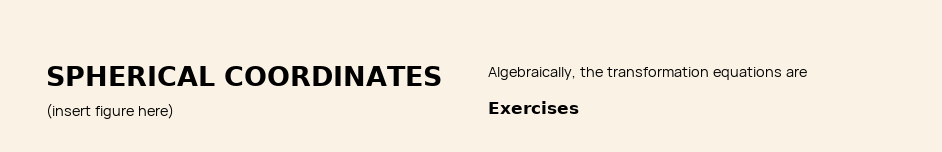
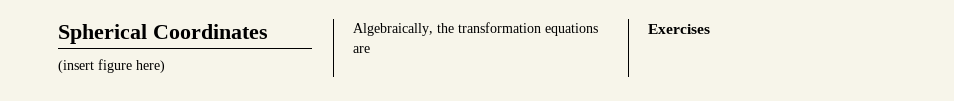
- SPHERICAL COORDINATES
+ Spherical Coordinates

